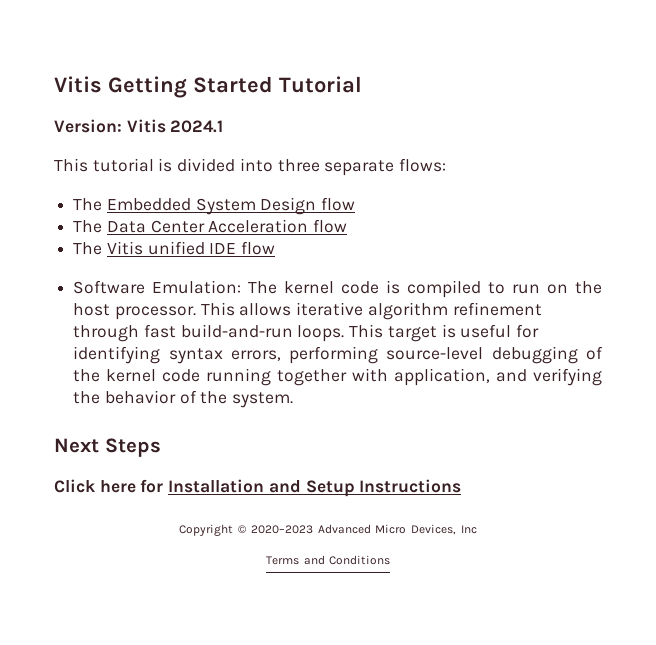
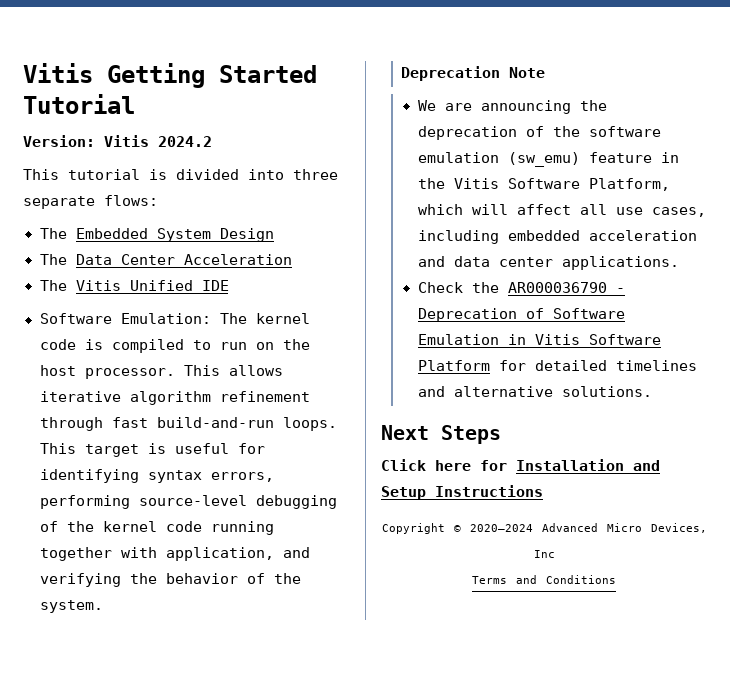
- Version: Vitis 2024.1
+ Version: Vitis 2024.2
- The Embedded System Design flow
+ The Embedded System Design
- The Data Center Acceleration flow
+ The Data Center Acceleration
- The Vitis unified IDE flow
+ The Vitis Unified IDE
+ Deprecation Note
+ We are announcing the deprecation of the software emulation (sw_emu) feature in the Vitis Software Platform, which will affect all use cases, including embedded acceleration and data center applications.
+ Check the AR000036790 - Deprecation of Software Emulation in Vitis Software Platform for detailed timelines and alternative solutions.
- Copyright © 2020–2023 Advanced Micro Devices, Inc
+ Copyright © 2020–2024 Advanced Micro Devices, Inc

